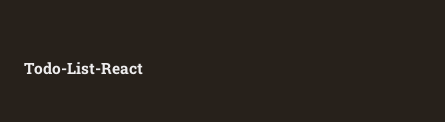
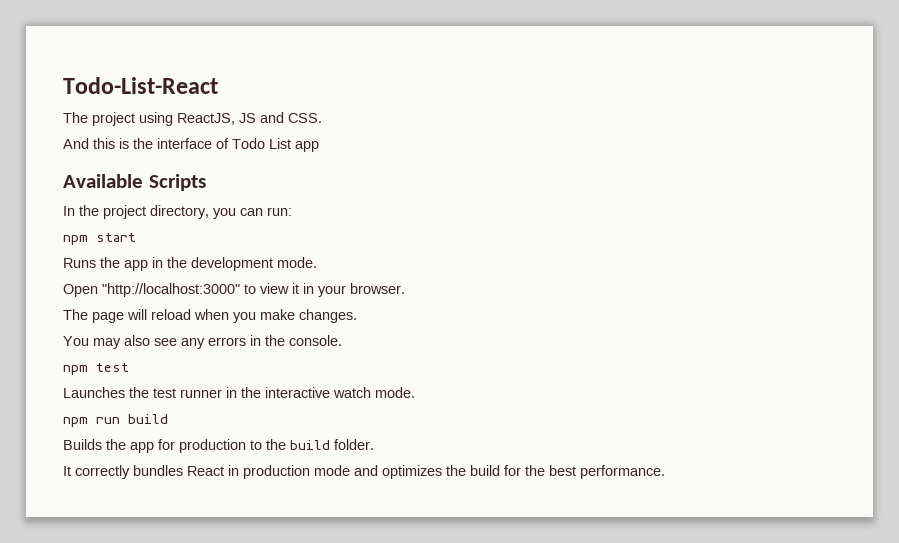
+ The project using ReactJS, JS and CSS.
+ And this is the interface of Todo List app
+ Available Scripts
+ In the project directory, you can run:
+ npm start
+ Runs the app in the development mode.
+ Open "http://localhost:3000" to view it in your browser.
+ The page will reload when you make changes.
+ You may also see any errors in the console.
+ npm test
+ Launches the test runner in the interactive watch mode.
+ npm run build
+ Builds the app for production to the build folder.
+ It correctly bundles React in production mode and optimizes the build for the best performance.

